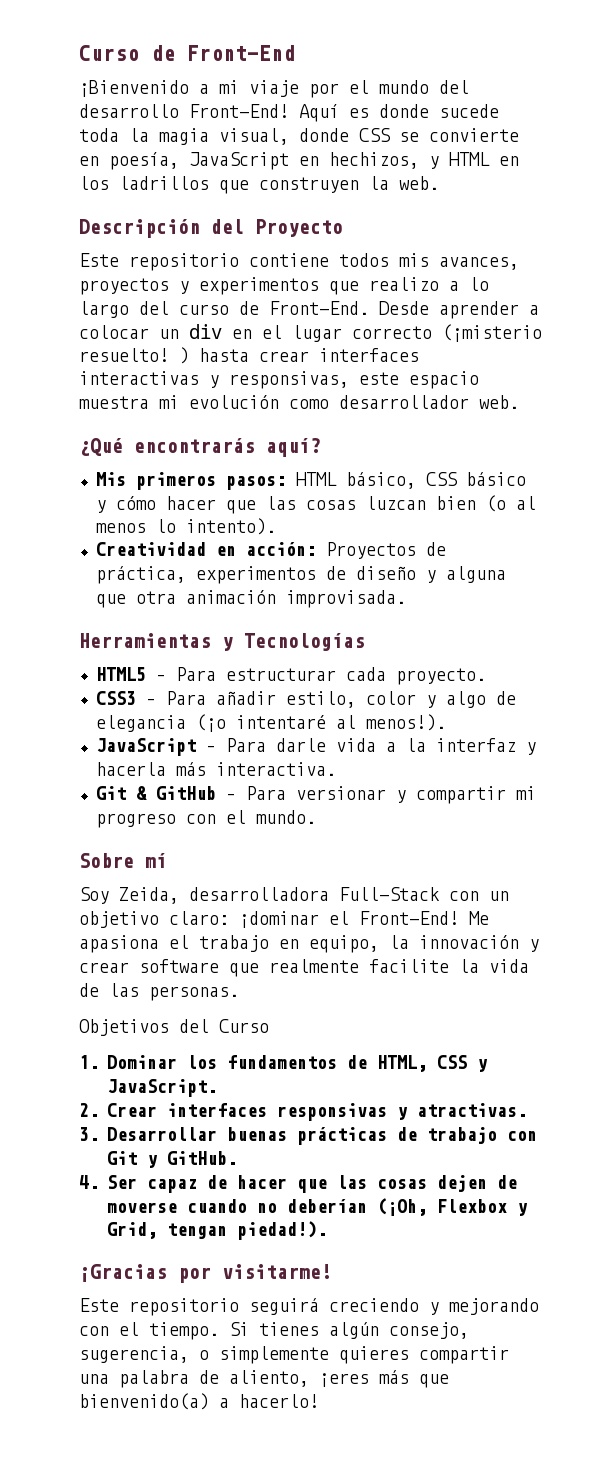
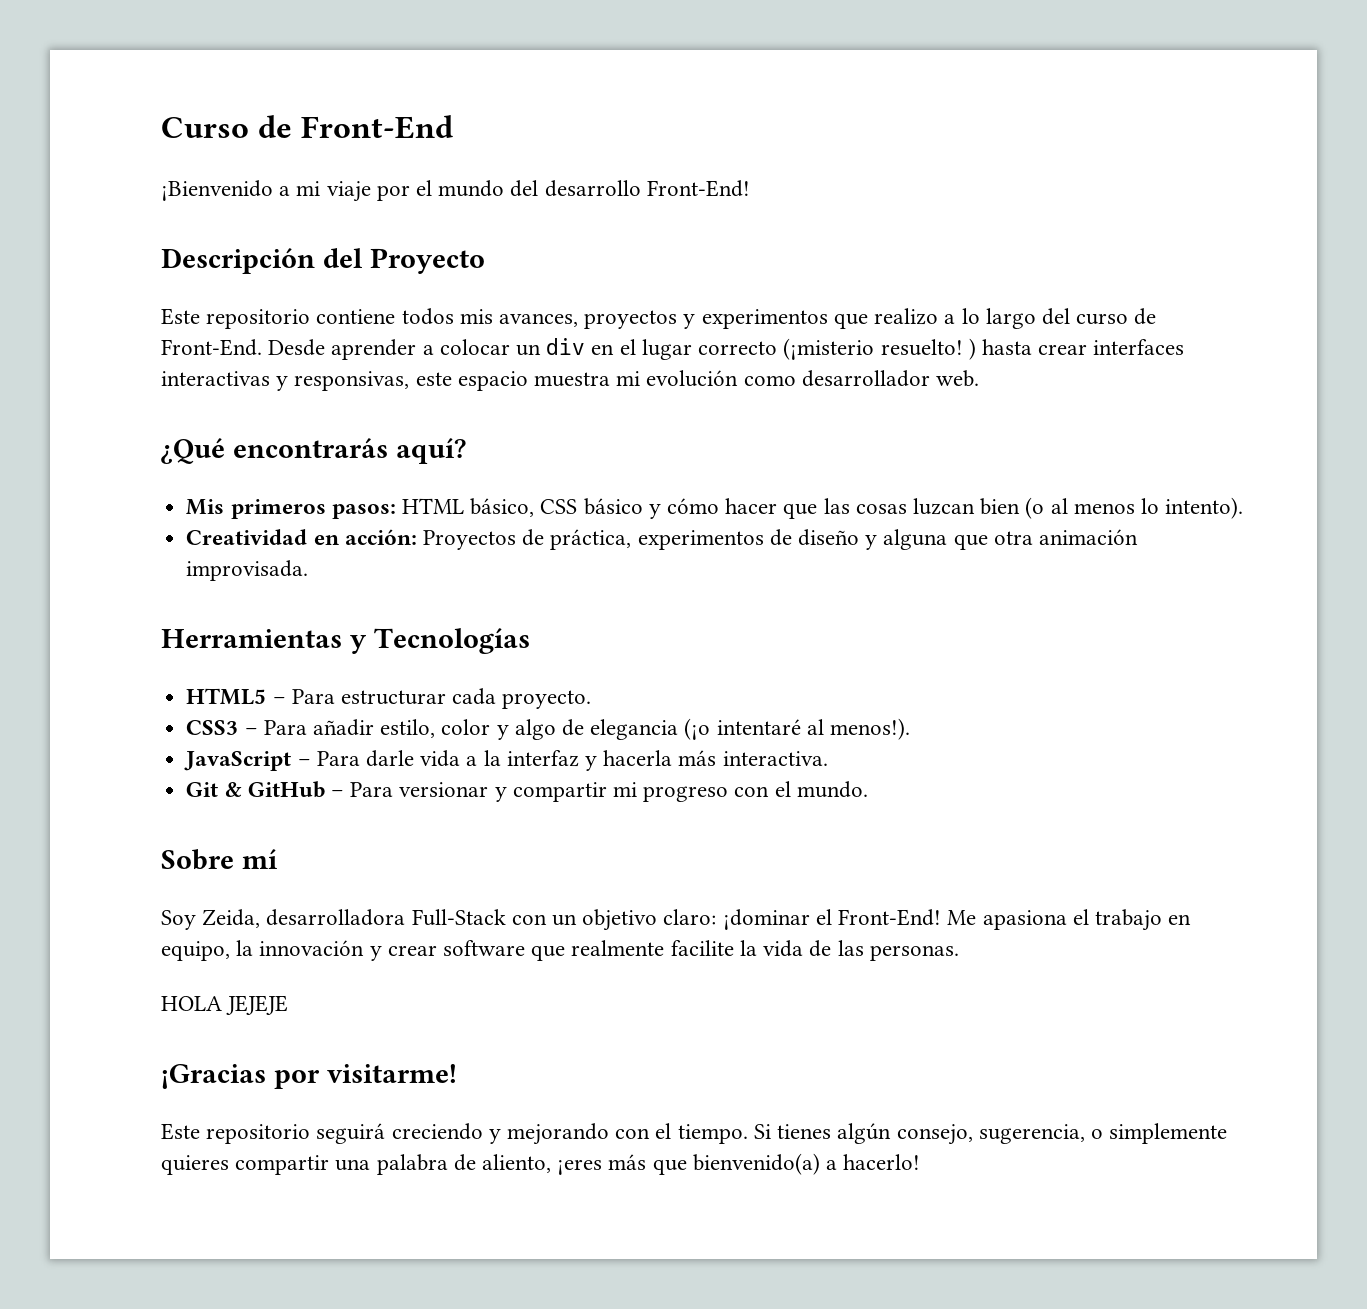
- Aquí es donde sucede toda la magia visual, donde CSS se convierte en poesía, JavaScript en hechizos, y HTML en los ladrillos que construyen la web.
- Objetivos del Curso
- 1. Dominar los fundamentos de HTML, CSS y JavaScript.
- 2. Crear interfaces responsivas y atractivas.
- 3. Desarrollar buenas prácticas de trabajo con Git y GitHub.
- 4. Ser capaz de hacer que las cosas dejen de moverse cuando no deberían (¡Oh, Flexbox y Grid, tengan piedad!).
+ HOLA JEJEJE

